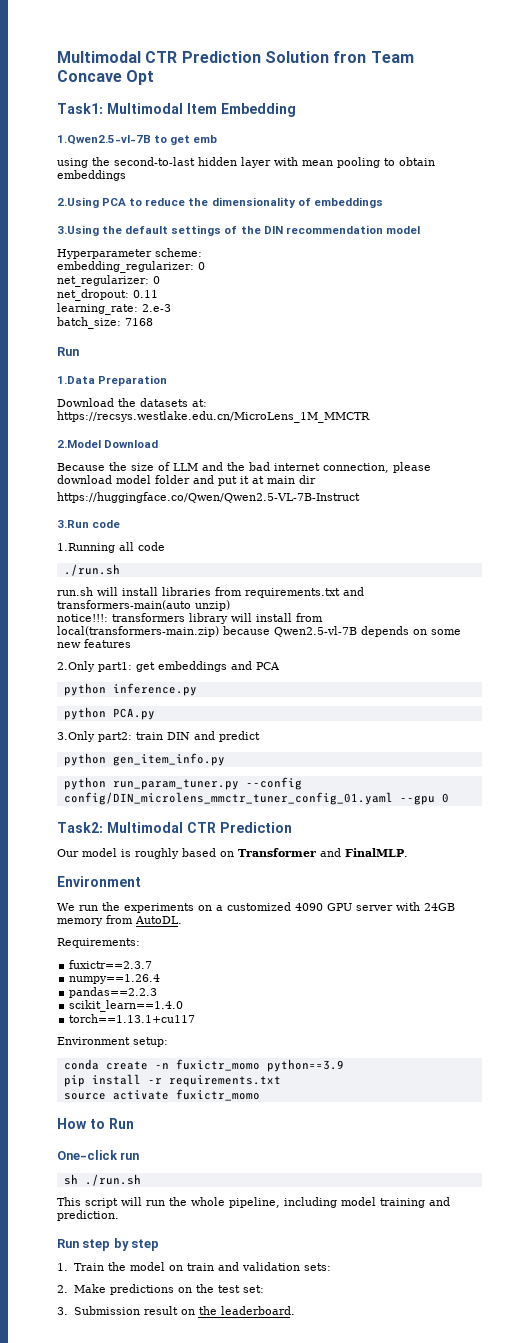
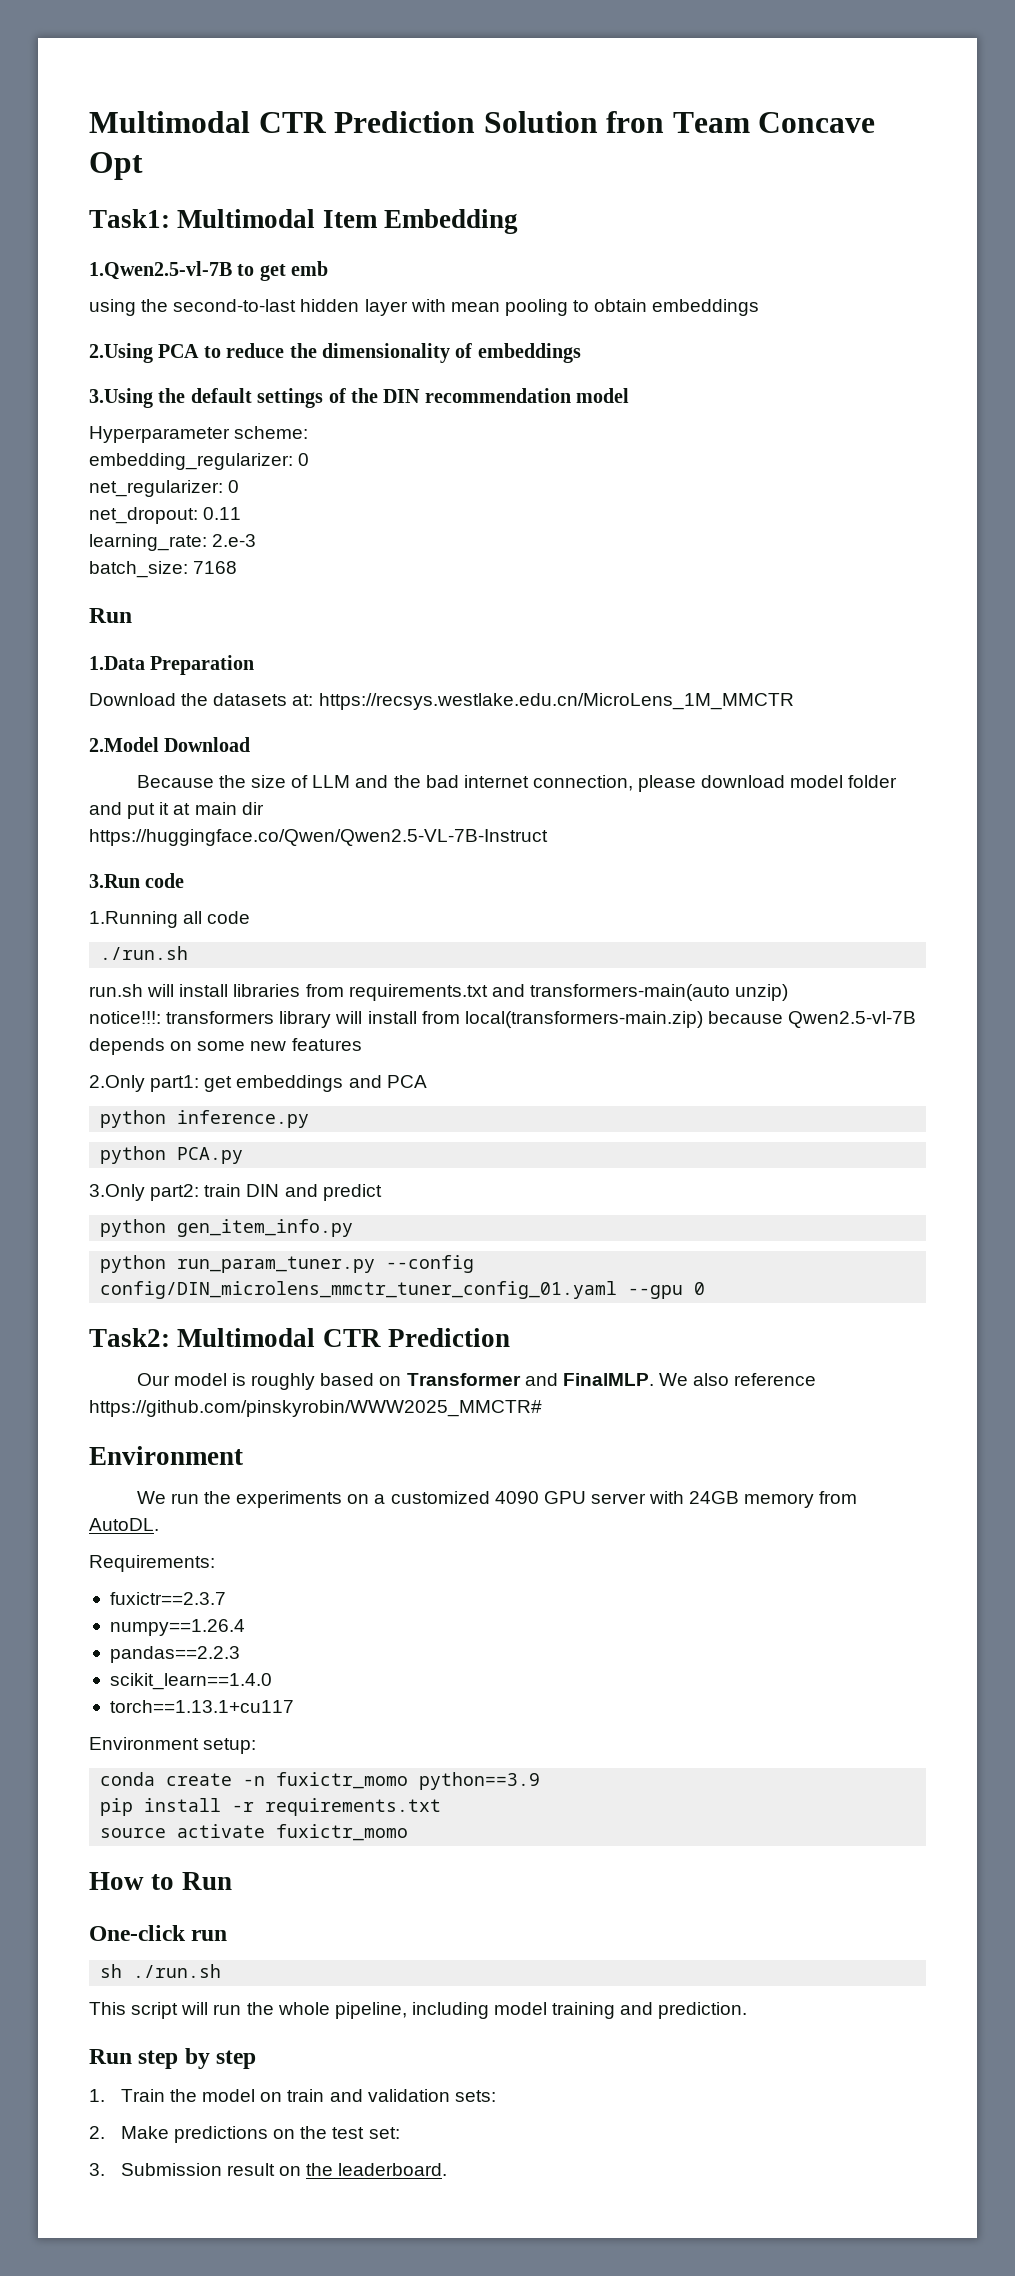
+ We also reference https://github.com/pinskyrobin/WWW2025_MMCTR#

